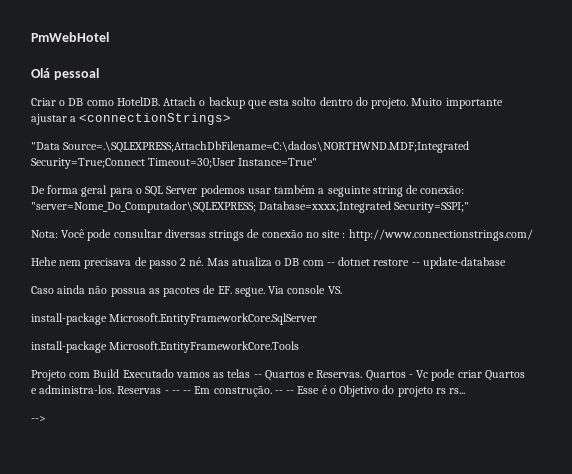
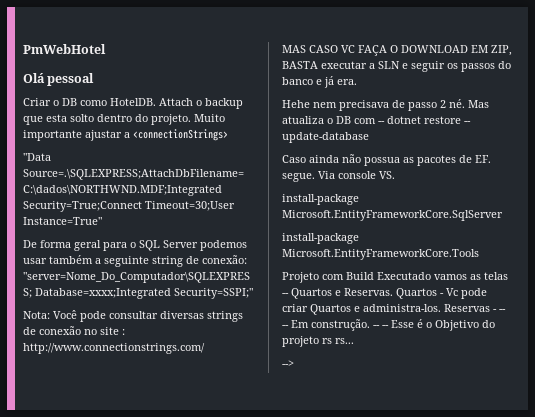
+ MAS CASO VC FAÇA O DOWNLOAD EM ZIP, BASTA executar a SLN e seguir os passos do banco e já era.

